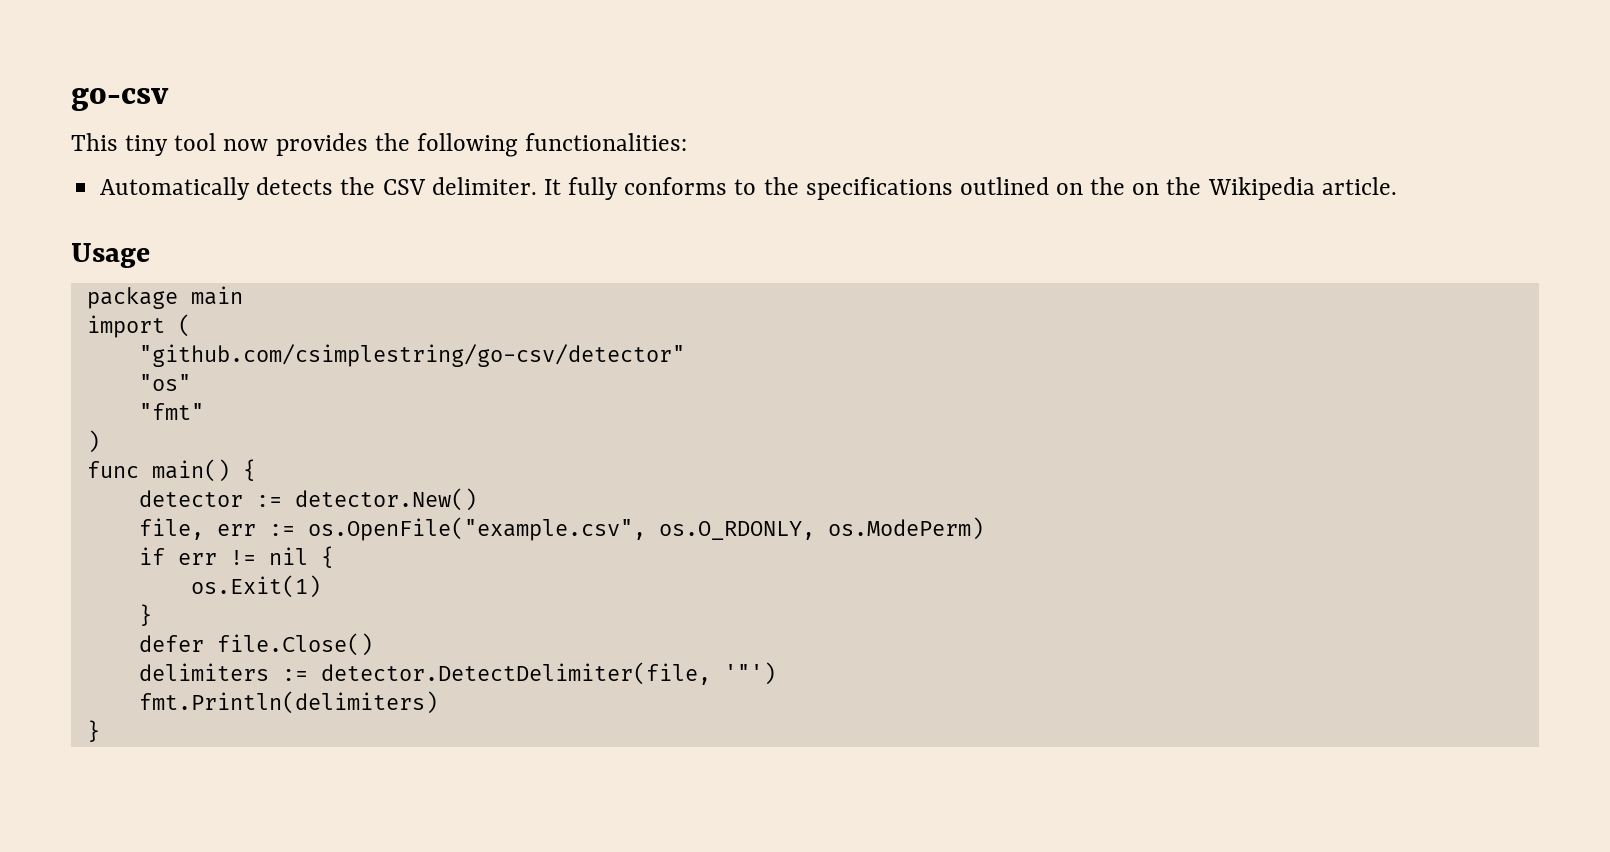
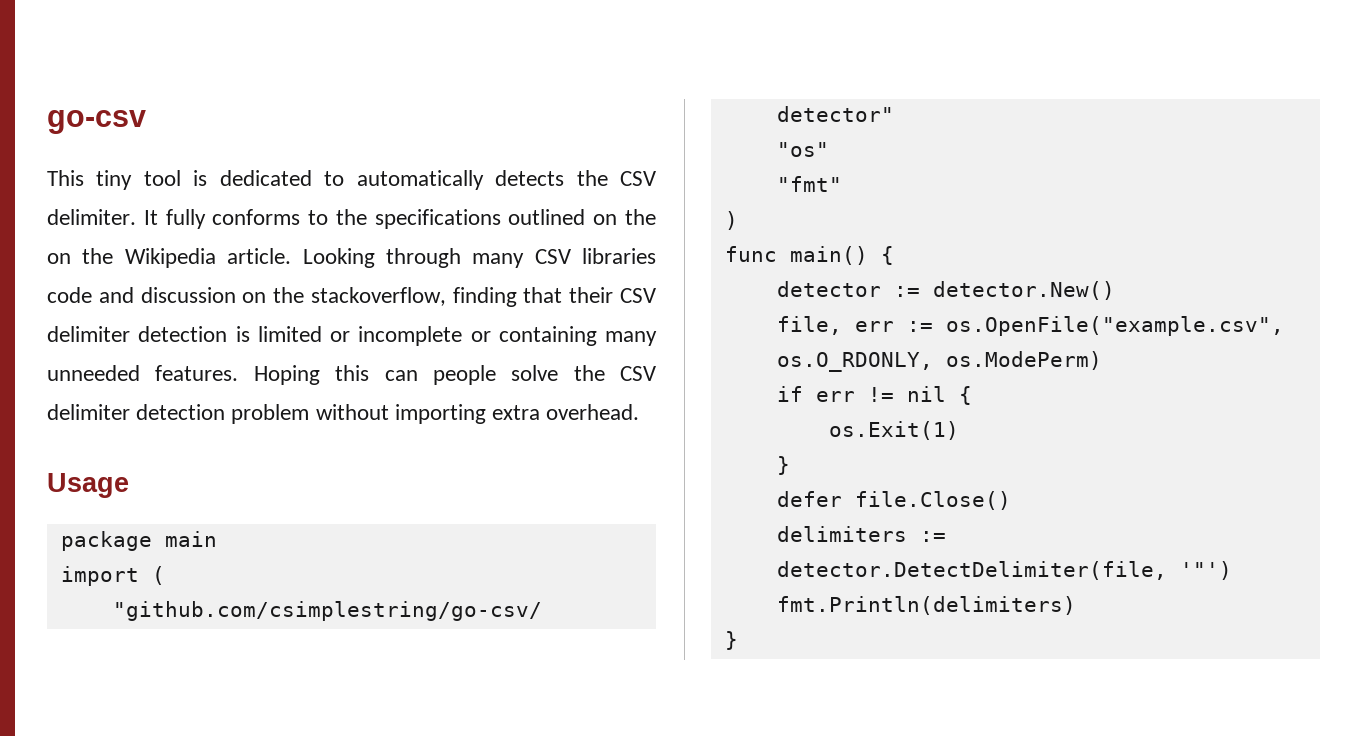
- This tiny tool now provides the following functionalities:
- Automatically detects the CSV delimiter.
+ This tiny tool is dedicated to automatically detects the CSV delimiter.
+ Looking through many CSV libraries code and discussion on the stackoverflow, finding that their CSV delimiter detection is limited or incomplete or containing many unneeded features. Hoping this can people solve the CSV delimiter detection problem without importing extra overhead.

